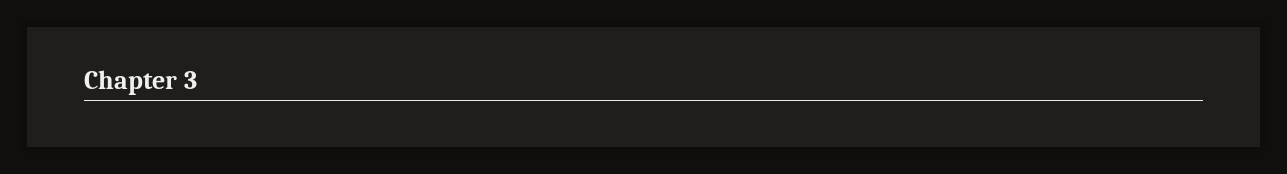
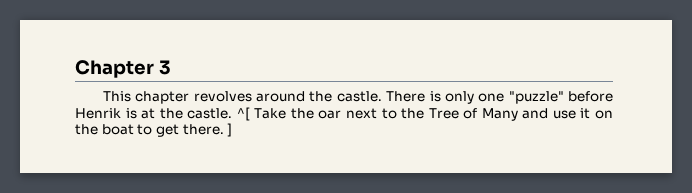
+ This chapter revolves around the castle. There is only one "puzzle" before Henrik is at the castle. ^[ Take the oar next to the Tree of Many and use it on the boat to get there. ]

